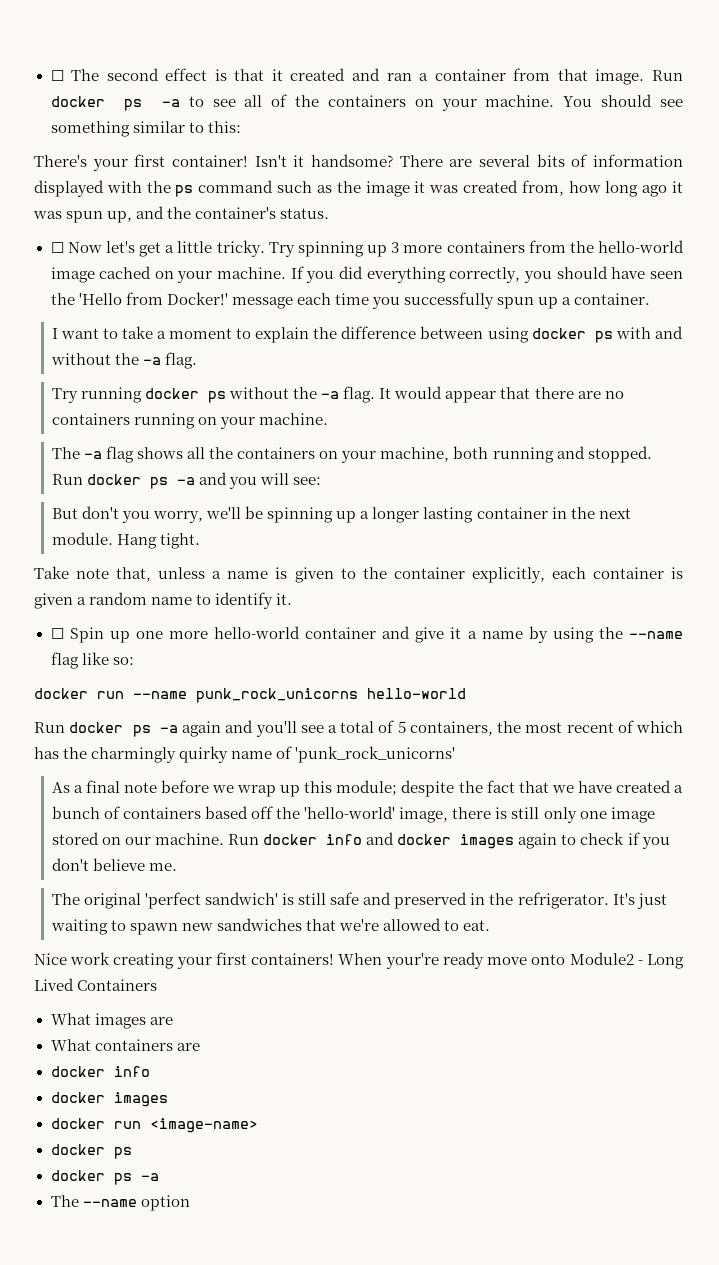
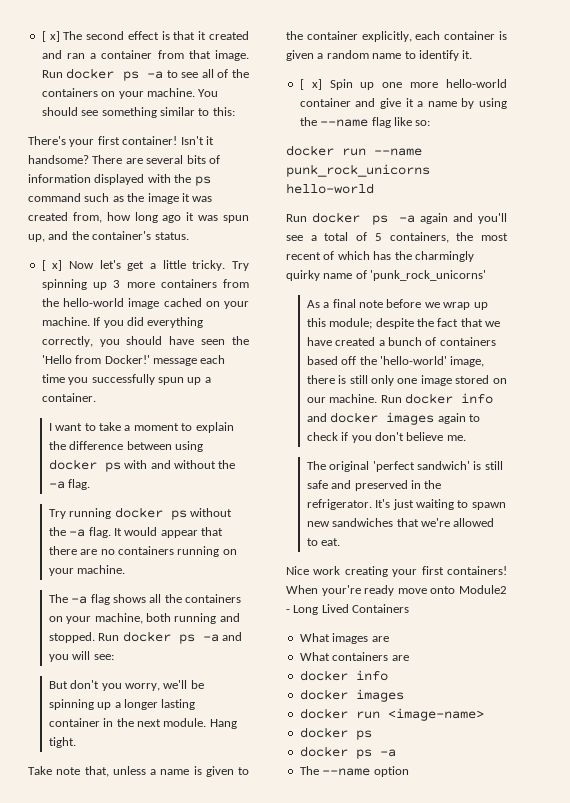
- ☐ The second effect is that it created and ran a container from that image.
+ [ x] The second effect is that it created and ran a container from that image.
- ☐ Now let's get a little tricky.
+ [ x] Now let's get a little tricky.
- ☐ Spin up one more hello-world container and give it a name by using the --name flag like so:
+ [ x] Spin up one more hello-world container and give it a name by using the --name flag like so:

